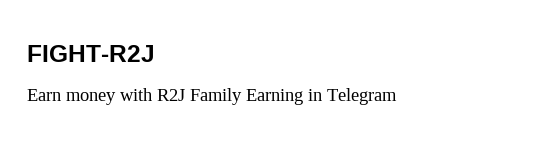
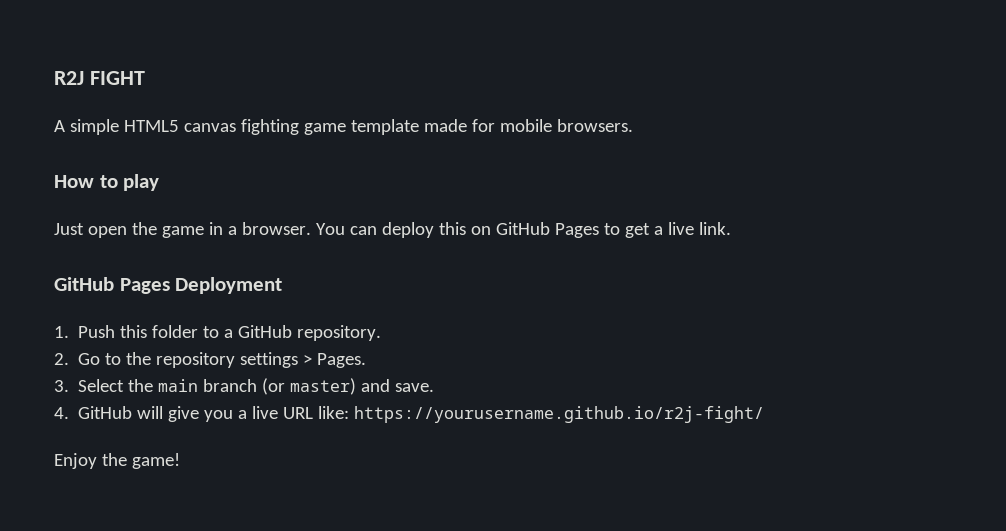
- FIGHT-R2J
- Earn money with R2J Family Earning in Telegram
+ R2J FIGHT
+ A simple HTML5 canvas fighting game template made for mobile browsers.
+ How to play
+ Just open the game in a browser. You can deploy this on GitHub Pages to get a live link.
+ GitHub Pages Deployment
+ 1. Push this folder to a GitHub repository.
+ 2. Go to the repository settings > Pages.
+ 3. Select the main branch (or master) and save.
+ 4. GitHub will give you a live URL like: https://yourusername.github.io/r2j-fight/
+ Enjoy the game!

